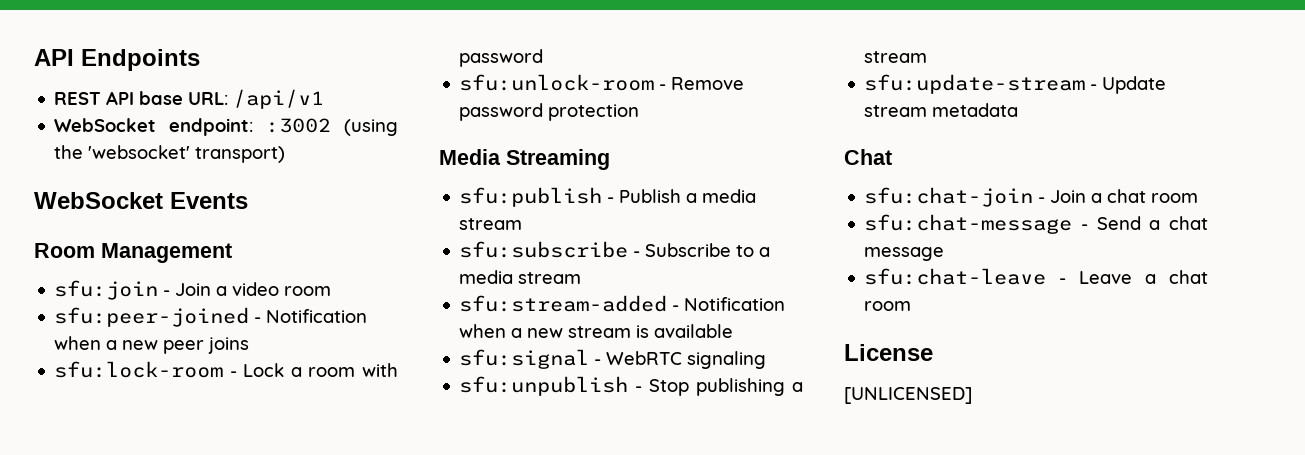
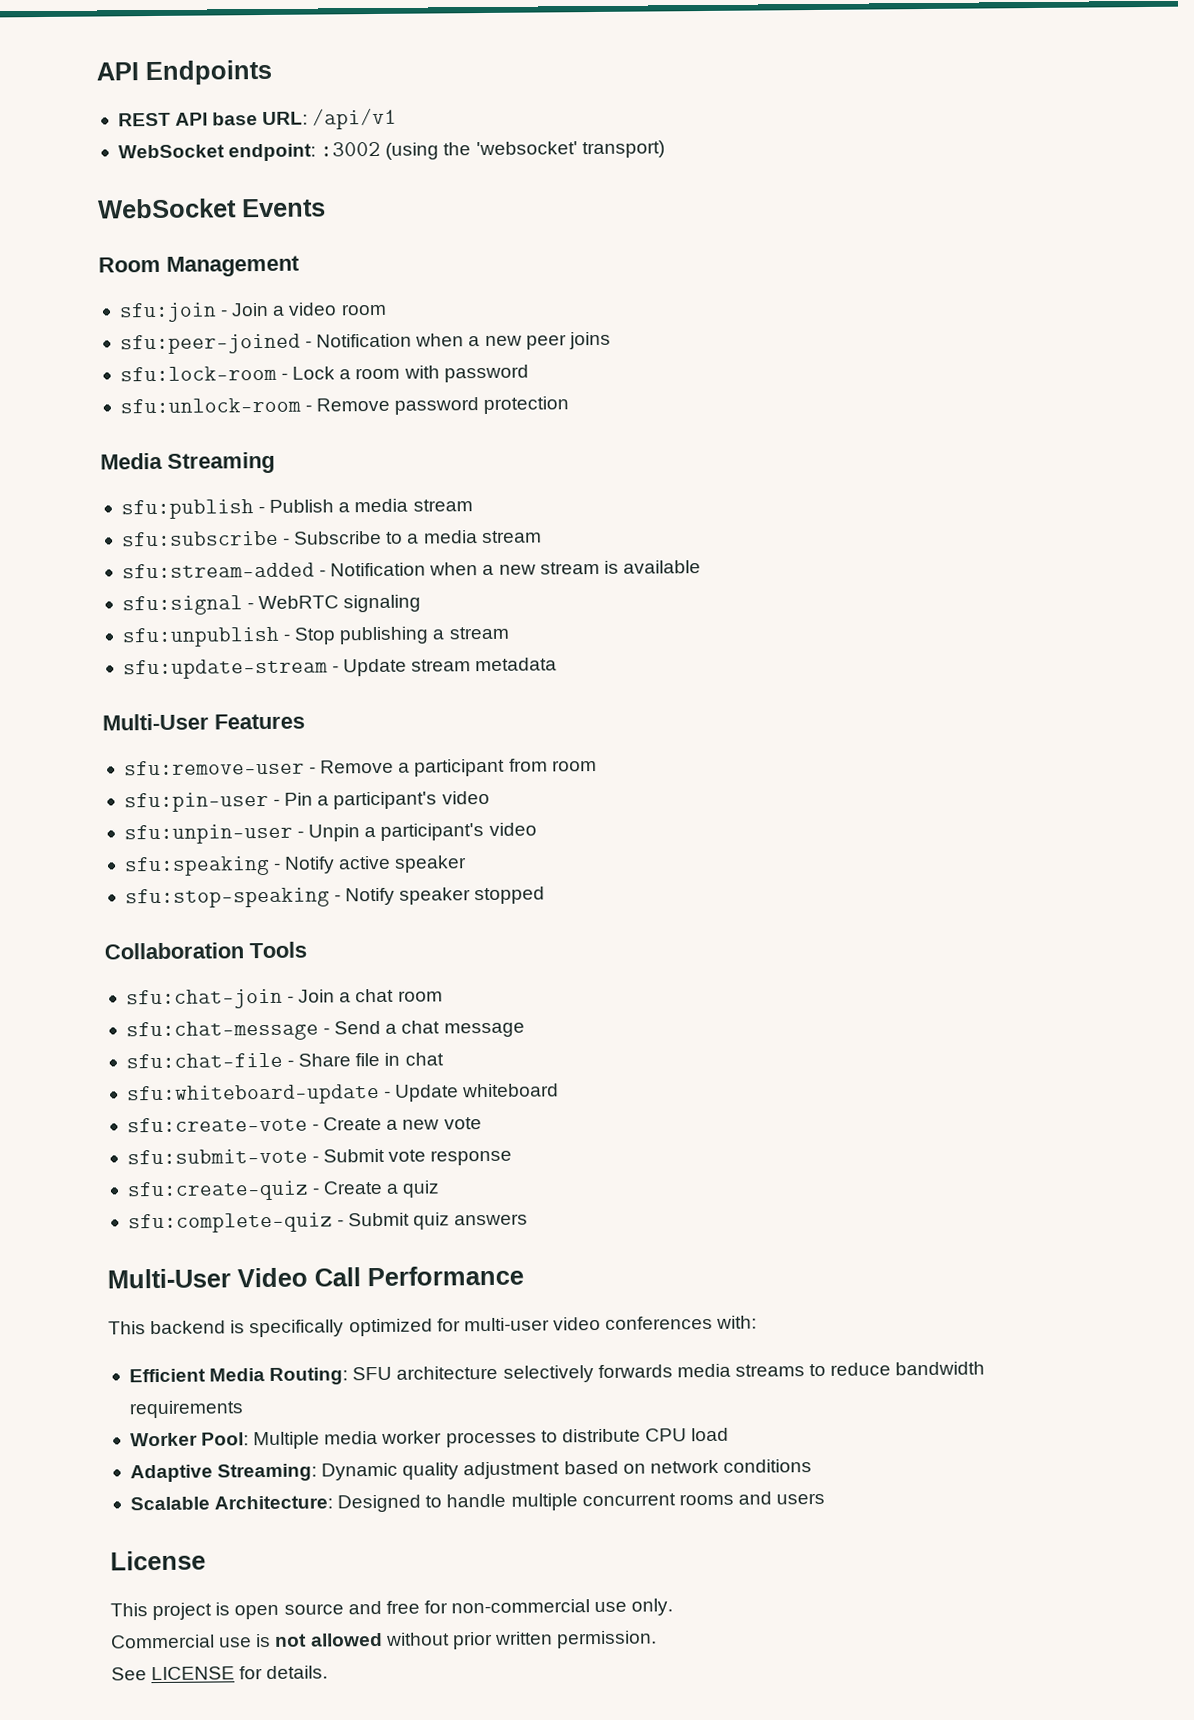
- Chat
+ Multi-User Features
+ sfu:remove-user - Remove a participant from room
+ sfu:pin-user - Pin a participant's video
+ sfu:unpin-user - Unpin a participant's video
+ sfu:speaking - Notify active speaker
+ sfu:stop-speaking - Notify speaker stopped
+ Collaboration Tools
- sfu:chat-leave - Leave a chat room
+ sfu:chat-file - Share file in chat
+ sfu:whiteboard-update - Update whiteboard
+ sfu:create-vote - Create a new vote
+ sfu:submit-vote - Submit vote response
+ sfu:create-quiz - Create a quiz
+ sfu:complete-quiz - Submit quiz answers
+ Multi-User Video Call Performance
+ This backend is specifically optimized for multi-user video conferences with:
+ Efficient Media Routing: SFU architecture selectively forwards media streams to reduce bandwidth requirements
+ Worker Pool: Multiple media worker processes to distribute CPU load
+ Adaptive Streaming: Dynamic quality adjustment based on network conditions
+ Scalable Architecture: Designed to handle multiple concurrent rooms and users
  License
- [UNLICENSED]
+ This project is open source and free for non-commercial use only.
+ Commercial use is not allowed without prior written permission.
+ See LICENSE for details.

